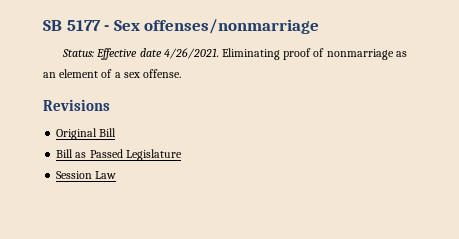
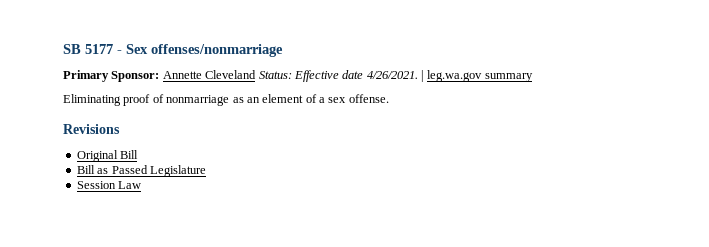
- Status: Effective date 4/26/2021. Eliminating proof of nonmarriage as an element of a sex offense.
+ Primary Sponsor: Annette Cleveland Status: Effective date 4/26/2021. | leg.wa.gov summary
+ Eliminating proof of nonmarriage as an element of a sex offense.

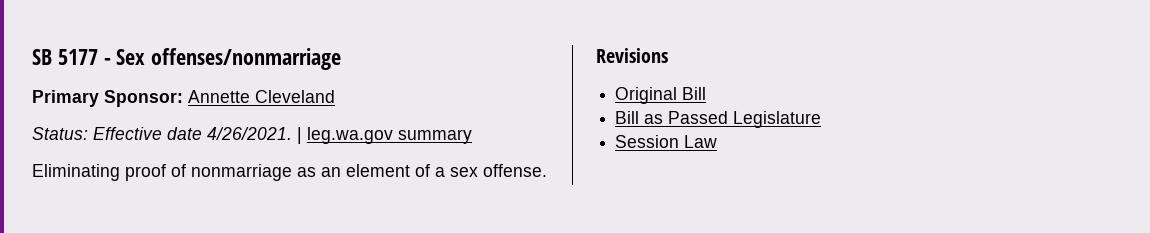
- Primary Sponsor: Annette Cleveland Status: Effective date 4/26/2021.
+ Primary Sponsor: Annette Cleveland
+ Status: Effective date 4/26/2021.

